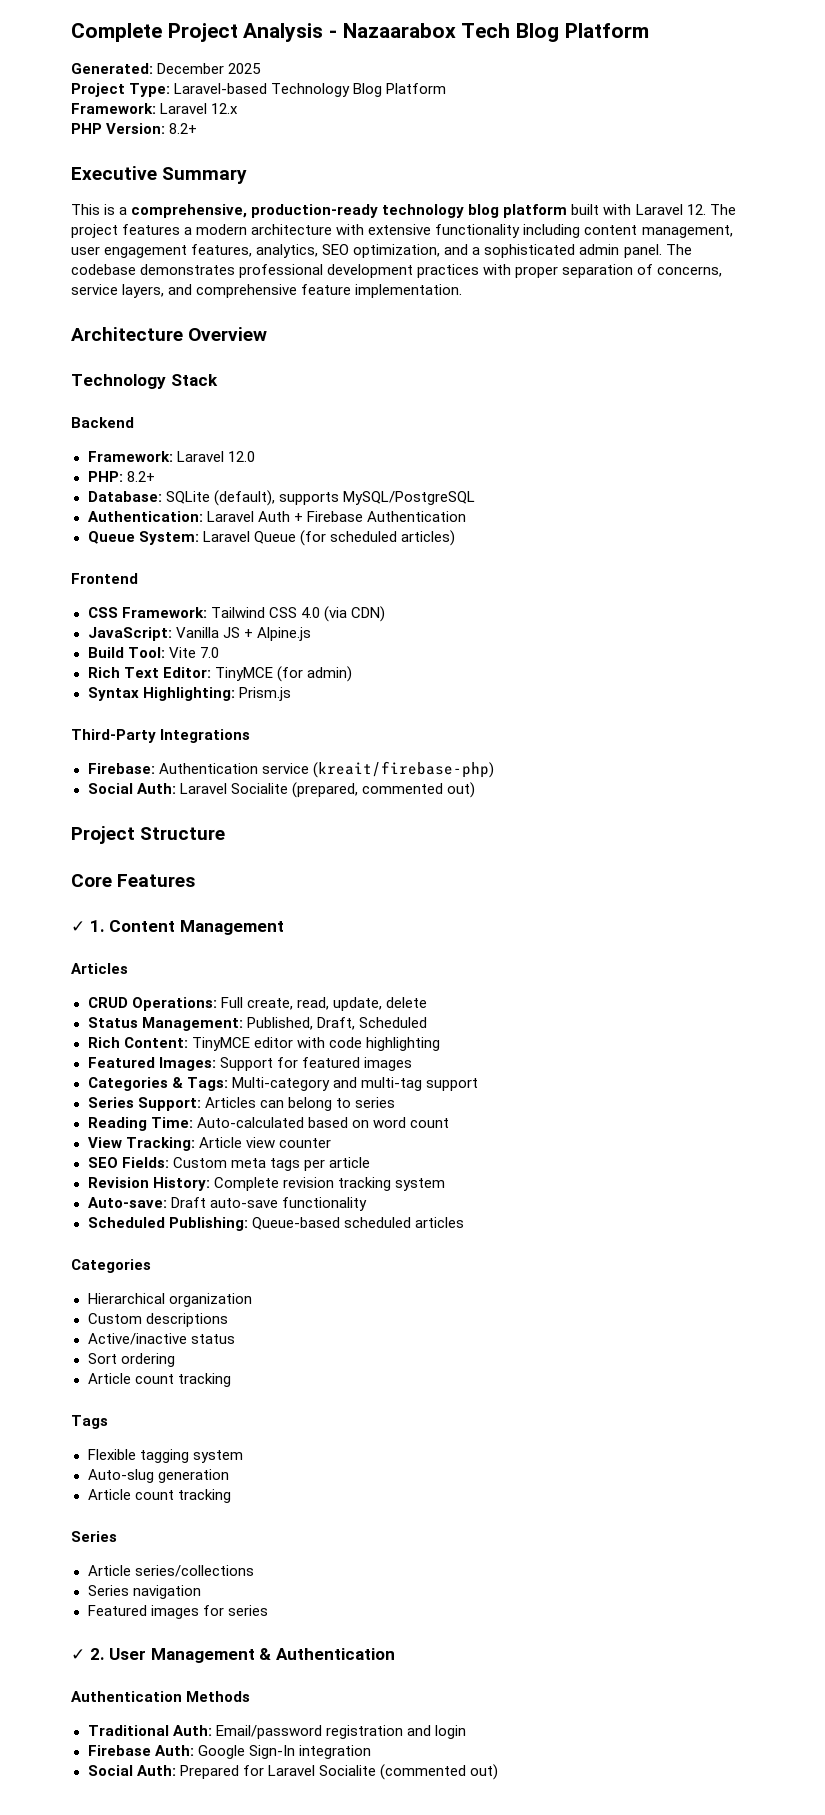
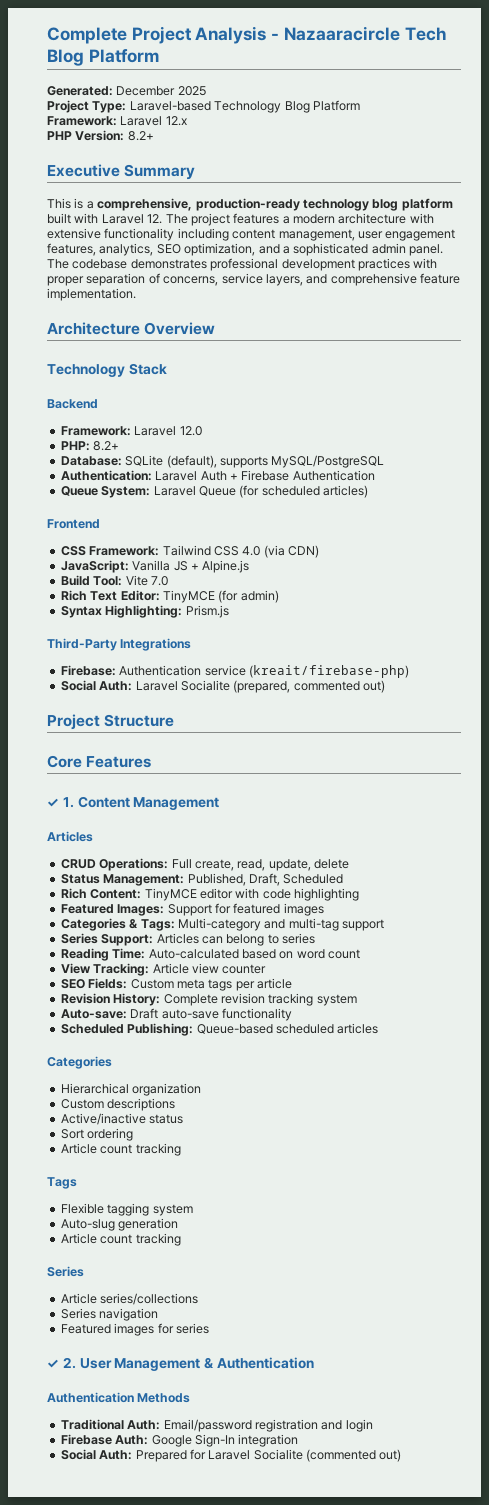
- Complete Project Analysis - Nazaarabox Tech Blog Platform
+ Complete Project Analysis - Nazaaracircle Tech Blog Platform

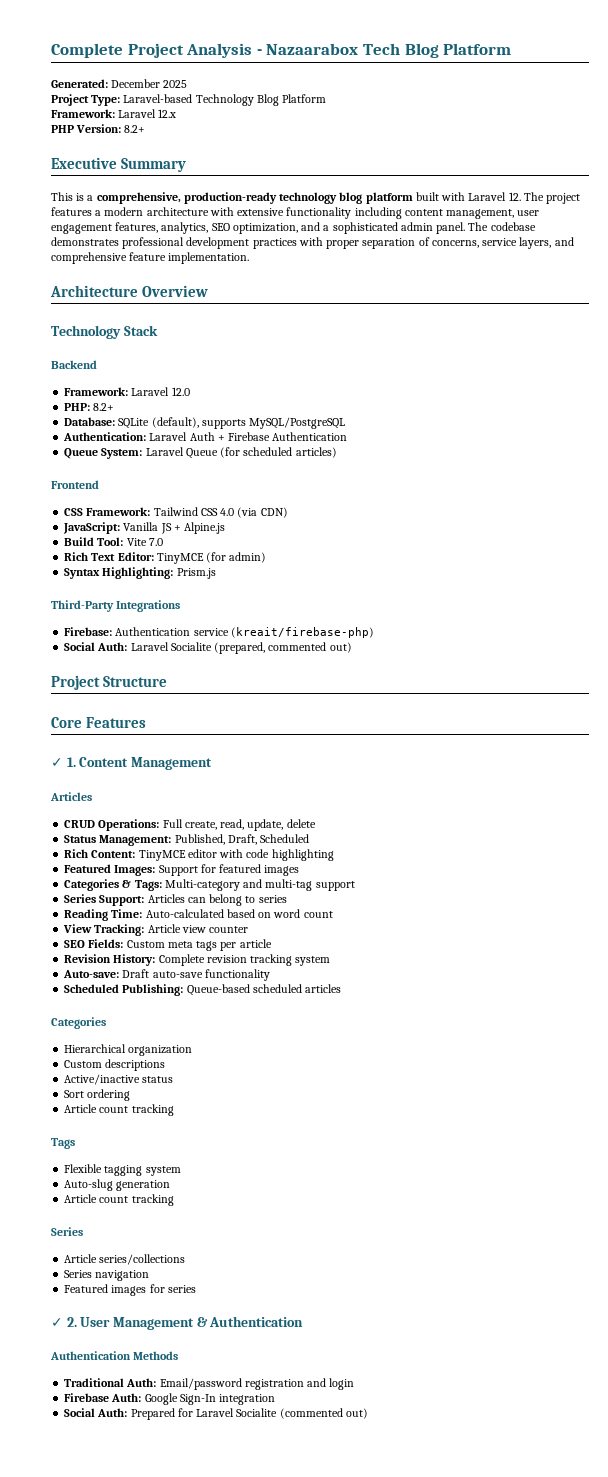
- Complete Project Analysis - Nazaaracircle Tech Blog Platform
+ Complete Project Analysis - Nazaarabox Tech Blog Platform

